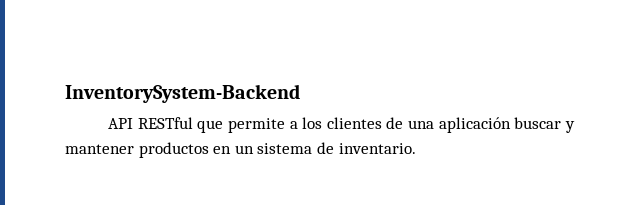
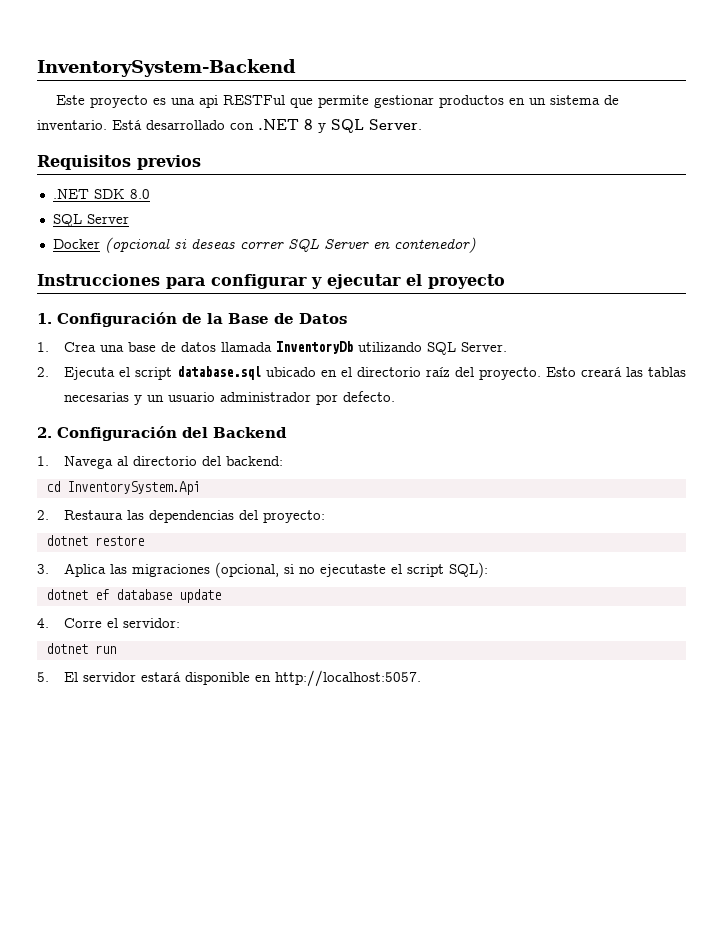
- API RESTful que permite a los clientes de una aplicación buscar y mantener productos en un sistema de inventario.
+ Este proyecto es una api RESTFul que permite gestionar productos en un sistema de inventario.
+ Está desarrollado con .NET 8 y SQL Server.
+ Requisitos previos
+ .NET SDK 8.0
+ SQL Server
+ Docker (opcional si deseas correr SQL Server en contenedor)
+ Instrucciones para configurar y ejecutar el proyecto
+ 1. Configuración de la Base de Datos
+ 1. Crea una base de datos llamada InventoryDb utilizando SQL Server.
+ 2. Ejecuta el script database.sql ubicado en el directorio raíz del proyecto. Esto creará las tablas necesarias y un usuario administrador por defecto.
+ 2. Configuración del Backend
+ 1. Navega al directorio del backend:
+ cd InventorySystem.Api
+ 2. Restaura las dependencias del proyecto:
+ dotnet restore
+ 3. Aplica las migraciones (opcional, si no ejecutaste el script SQL):
+ dotnet ef database update
+ 4. Corre el servidor:
+ dotnet run
+ 5. El servidor estará disponible en http://localhost:5057.

